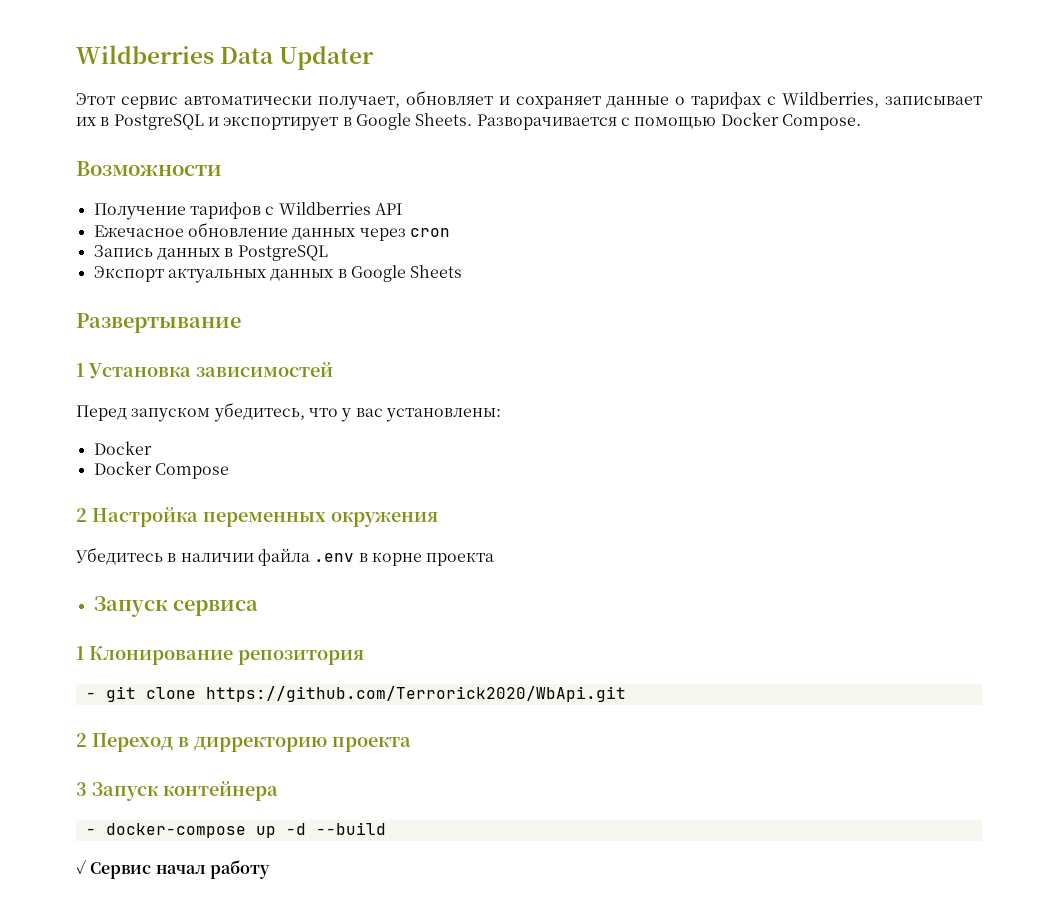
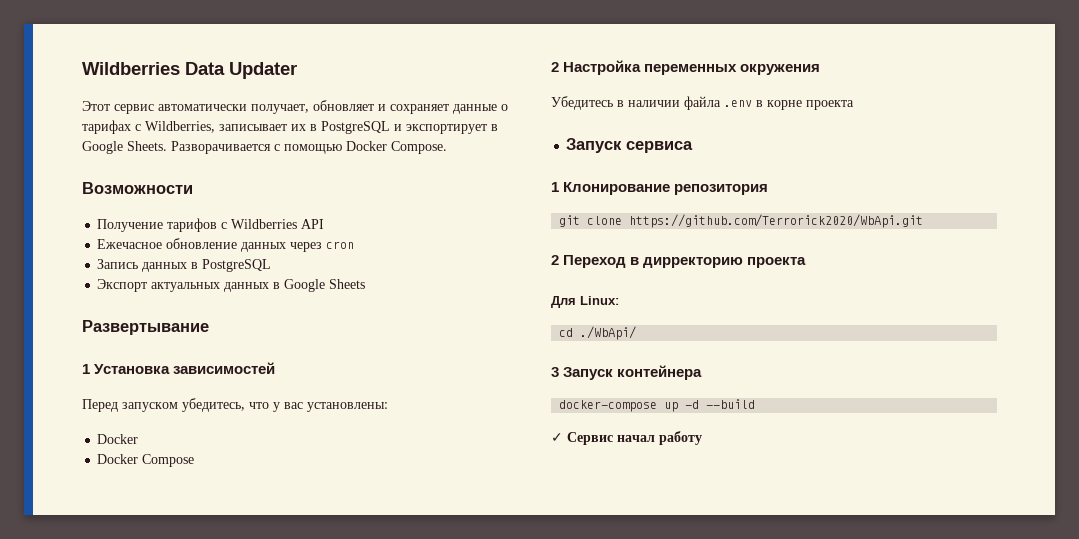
- - git clone https://github.com/Terrorick2020/WbApi.git
+ git clone https://github.com/Terrorick2020/WbApi.git
+ Для Linux:
+ cd ./WbApi/
- - docker-compose up -d --build
+ docker-compose up -d --build

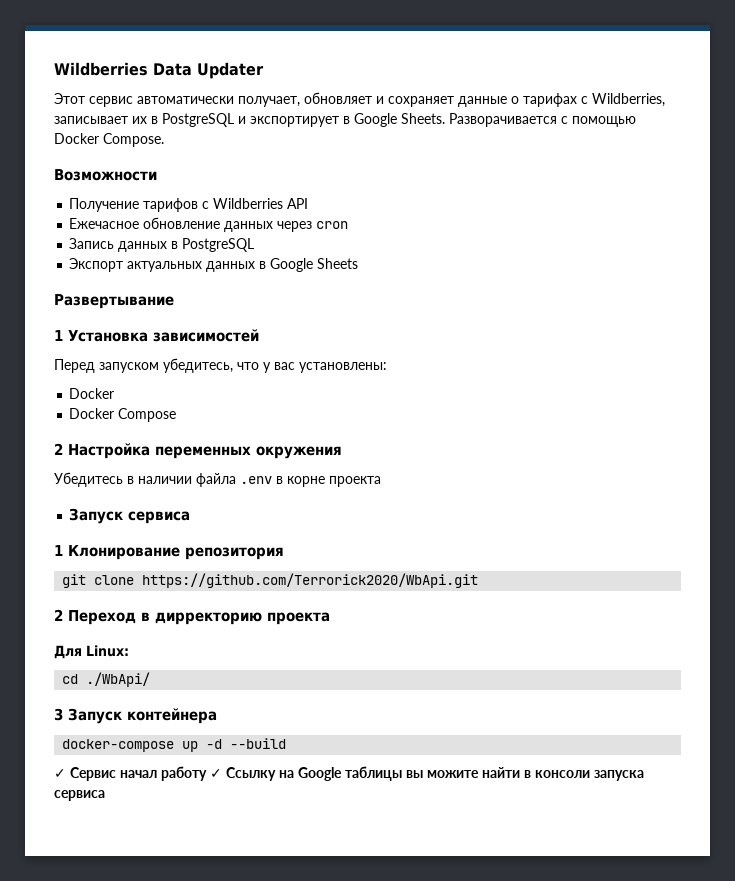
- ✓ Сервис начал работу
+ ✓ Сервис начал работу ✓ Ссылку на Google таблицы вы можите найти в консоли запуска сервиса

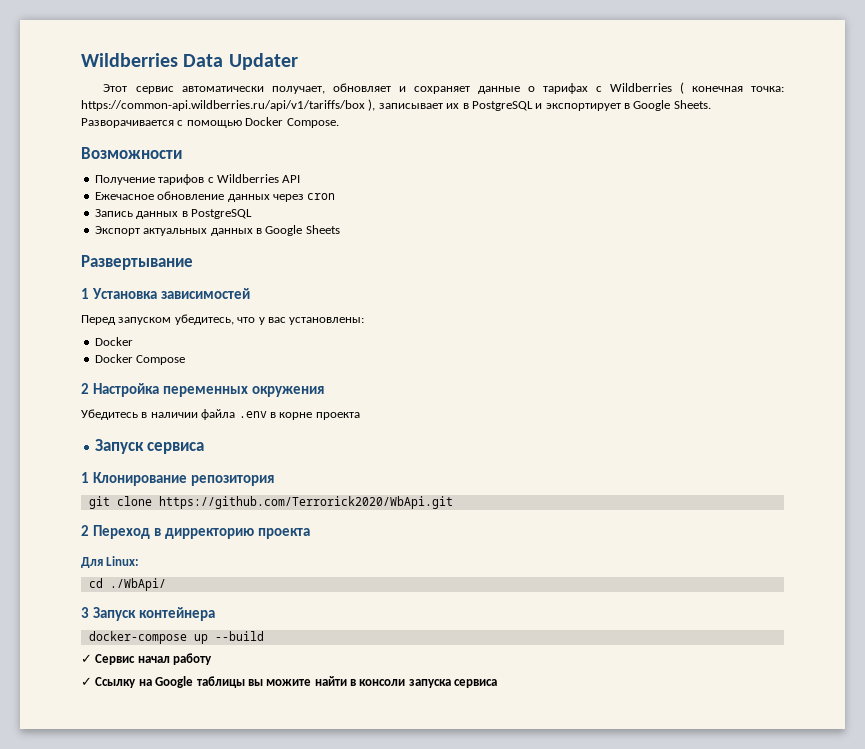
- Этот сервис автоматически получает, обновляет и сохраняет данные о тарифах с Wildberries, записывает их в PostgreSQL и экспортирует в Google Sheets.
+ Этот сервис автоматически получает, обновляет и сохраняет данные о тарифах с Wildberries ( конечная точка: https://common-api.wildberries.ru/api/v1/tariffs/box ), записывает их в PostgreSQL и экспортирует в Google Sheets.
- docker-compose up -d --build
+ docker-compose up --build
- ✓ Сервис начал работу ✓ Ссылку на Google таблицы вы можите найти в консоли запуска сервиса
+ ✓ Сервис начал работу
+ ✓ Ссылку на Google таблицы вы можите найти в консоли запуска сервиса

